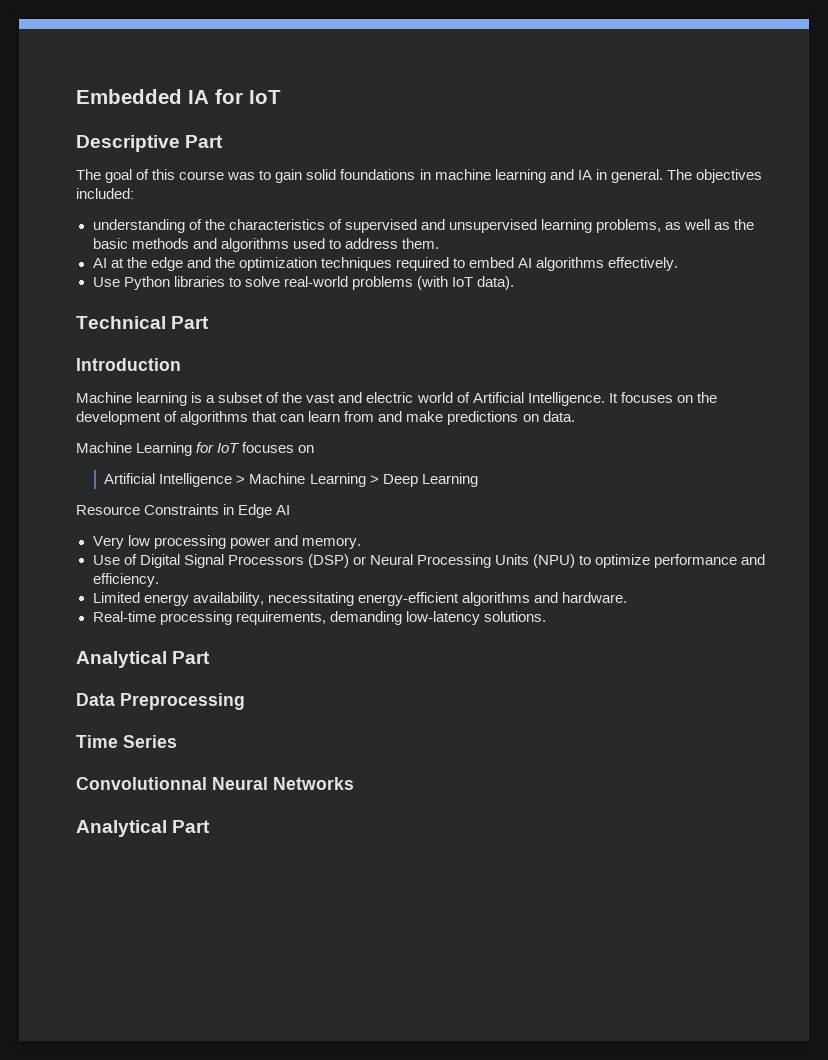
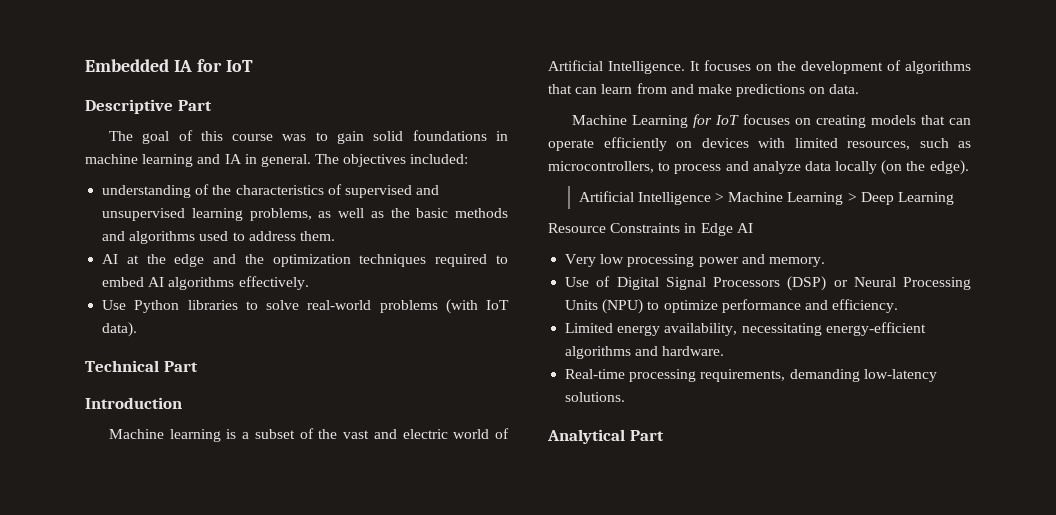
- Machine Learning for IoT focuses on
+ Machine Learning for IoT focuses on creating models that can operate efficiently on devices with limited resources, such as microcontrollers, to process and analyze data locally (on the edge).
- Data Preprocessing
- Time Series
- Convolutionnal Neural Networks
- Analytical Part

